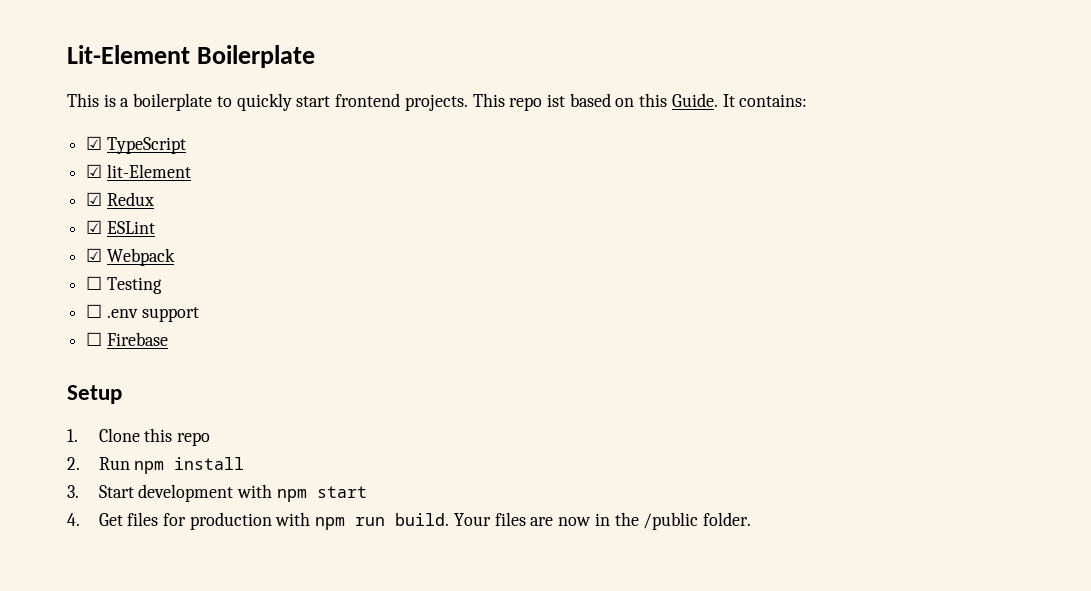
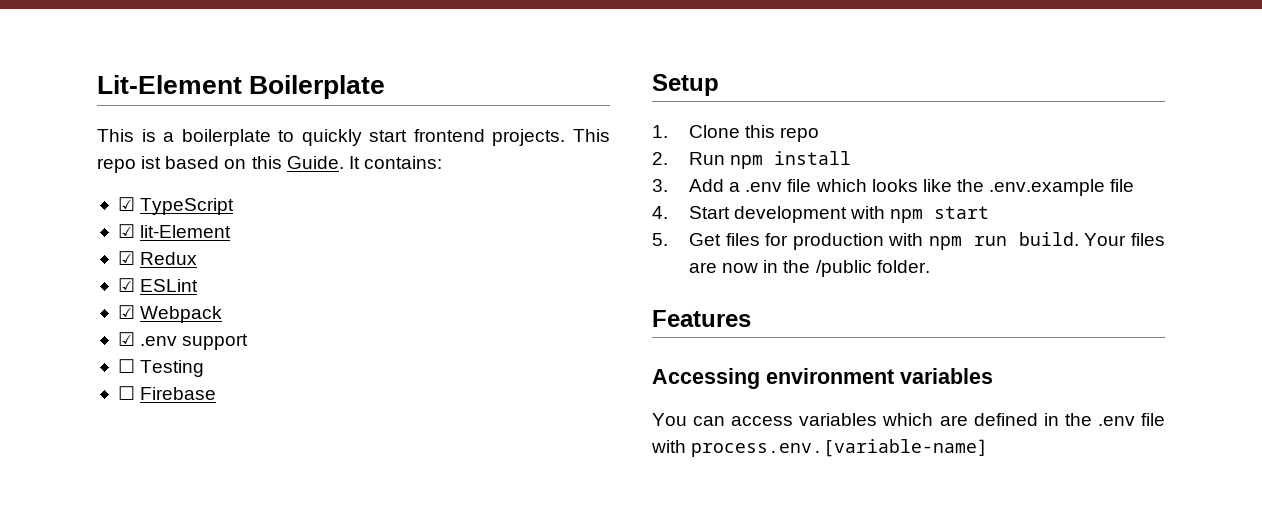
+ ☑ .env support
- ☐ .env support
- 3. Start development with npm start
+ 3. Add a .env file which looks like the .env.example file
+ 4. Start development with npm start
- 4. Get files for production with npm run build.
+ 5. Get files for production with npm run build.
+ Features
+ Accessing environment variables
+ You can access variables which are defined in the .env file with process.env.[variable-name]

